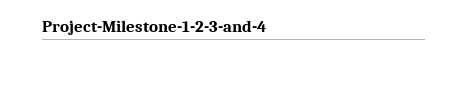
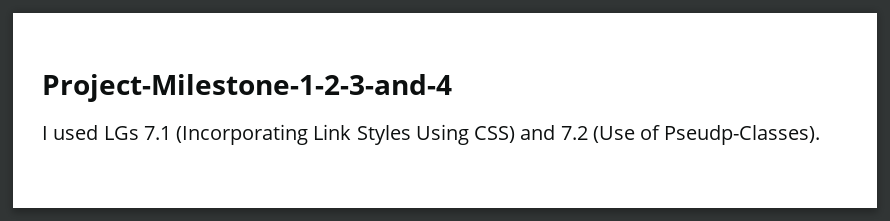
+ I used LGs 7.1 (Incorporating Link Styles Using CSS) and 7.2 (Use of Pseudp-Classes).

